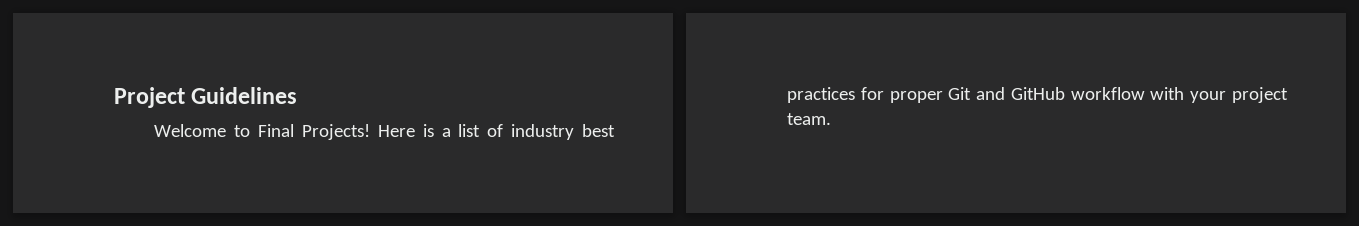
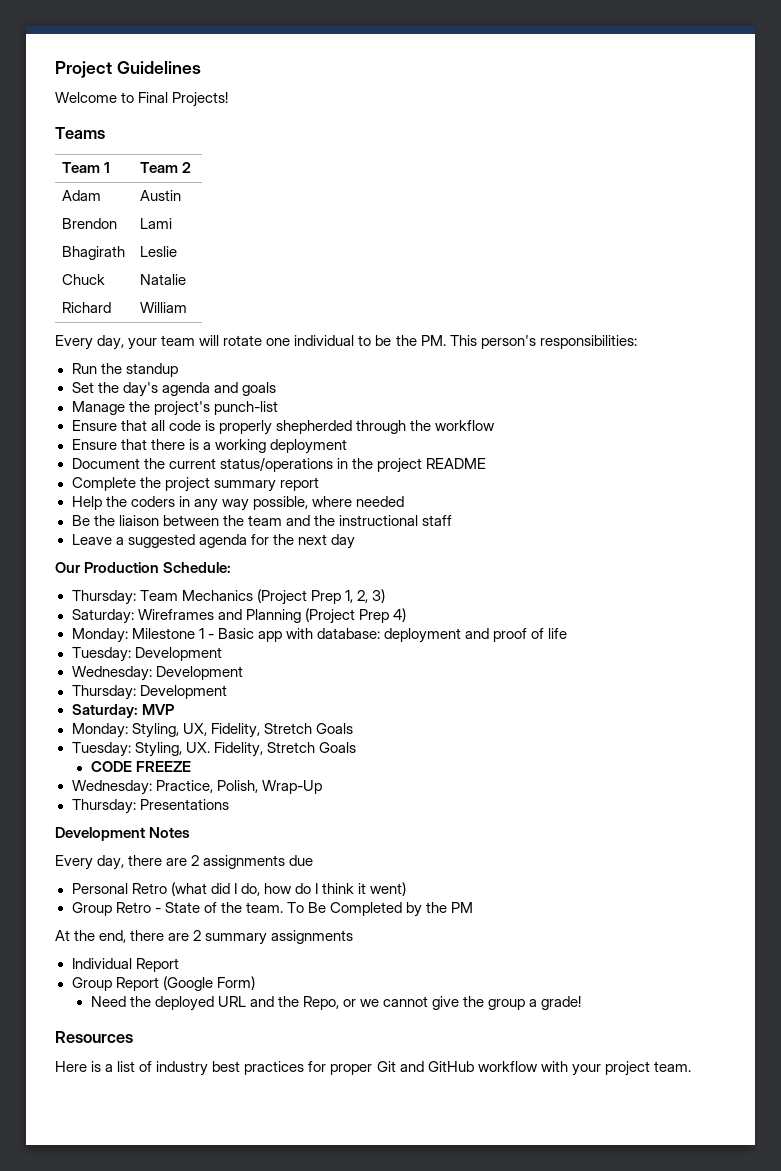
- Welcome to Final Projects! Here is a list of industry best practices for proper Git and GitHub workflow with your project team.
+ Welcome to Final Projects!
+ Teams
+ Team 1 | Team 2
+ Adam | Austin
+ Brendon | Lami
+ Bhagirath | Leslie
+ Chuck | Natalie
+ Richard | William
+ Every day, your team will rotate one individual to be the PM. This person's responsibilities:
+ Run the standup
+ Set the day's agenda and goals
+ Manage the project's punch-list
+ Ensure that all code is properly shepherded through the workflow
+ Ensure that there is a working deployment
+ Document the current status/operations in the project README
+ Complete the project summary report
+ Help the coders in any way possible, where needed
+ Be the liaison between the team and the instructional staff
+ Leave a suggested agenda for the next day
+ Our Production Schedule:
+ Thursday: Team Mechanics (Project Prep 1, 2, 3)
+ Saturday: Wireframes and Planning (Project Prep 4)
+ Monday: Milestone 1 - Basic app with database: deployment and proof of life
+ Tuesday: Development
+ Wednesday: Development
+ Thursday: Development
+ Saturday: MVP
+ Monday: Styling, UX, Fidelity, Stretch Goals
+ Tuesday: Styling, UX. Fidelity, Stretch Goals
+ CODE FREEZE
+ Wednesday: Practice, Polish, Wrap-Up
+ Thursday: Presentations
+ Development Notes
+ Every day, there are 2 assignments due
+ Personal Retro (what did I do, how do I think it went)
+ Group Retro - State of the team. To Be Completed by the PM
+ At the end, there are 2 summary assignments
+ Individual Report
+ Group Report (Google Form)
+ Need the deployed URL and the Repo, or we cannot give the group a grade!
+ Resources
+ Here is a list of industry best practices for proper Git and GitHub workflow with your project team.

